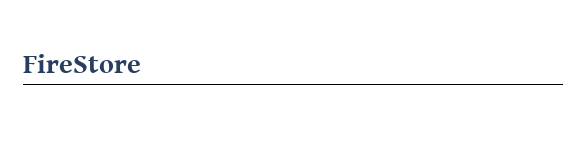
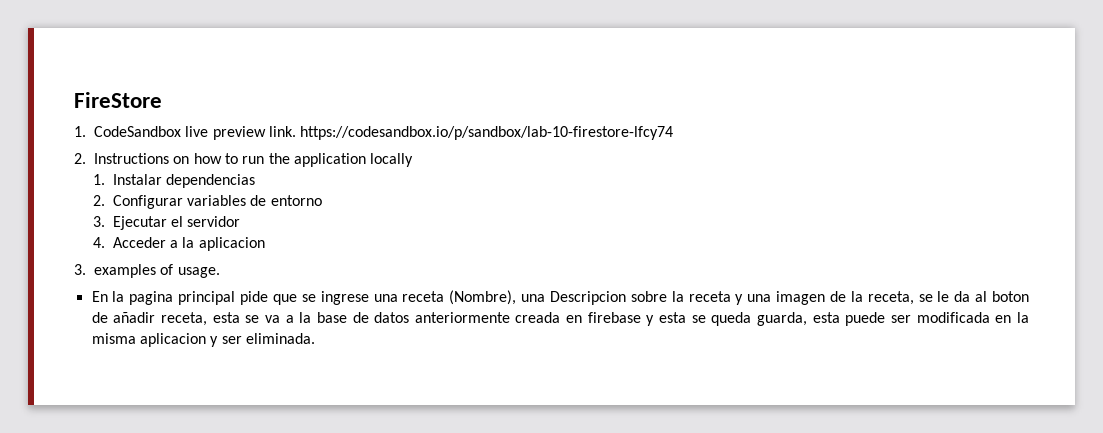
+ 1. CodeSandbox live preview link. https://codesandbox.io/p/sandbox/lab-10-firestore-lfcy74
+ 2. Instructions on how to run the application locally
+ 1. Instalar dependencias
+ 2. Configurar variables de entorno
+ 3. Ejecutar el servidor
+ 4. Acceder a la aplicacion
+ 3. examples of usage.
+ En la pagina principal pide que se ingrese una receta (Nombre), una Descripcion sobre la receta y una imagen de la receta, se le da al boton de añadir receta, esta se va a la base de datos anteriormente creada en firebase y esta se queda guarda, esta puede ser modificada en la misma aplicacion y ser eliminada.

